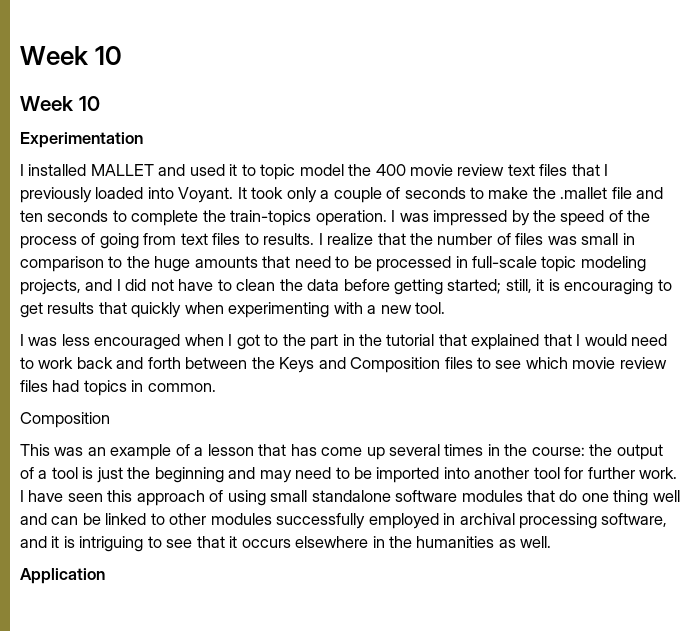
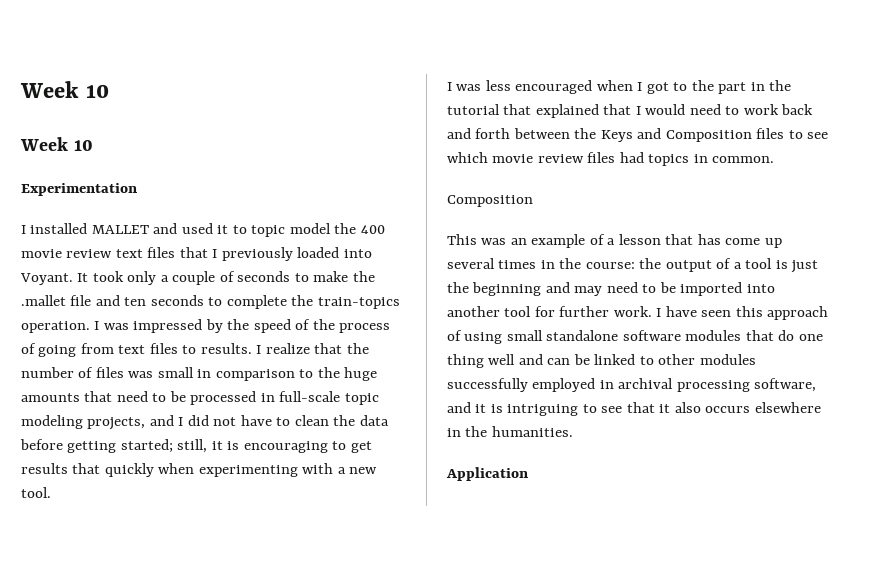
- I have seen this approach of using small standalone software modules that do one thing well and can be linked to other modules successfully employed in archival processing software, and it is intriguing to see that it occurs elsewhere in the humanities as well.
+ I have seen this approach of using small standalone software modules that do one thing well and can be linked to other modules successfully employed in archival processing software, and it is intriguing to see that it also occurs elsewhere in the humanities.

